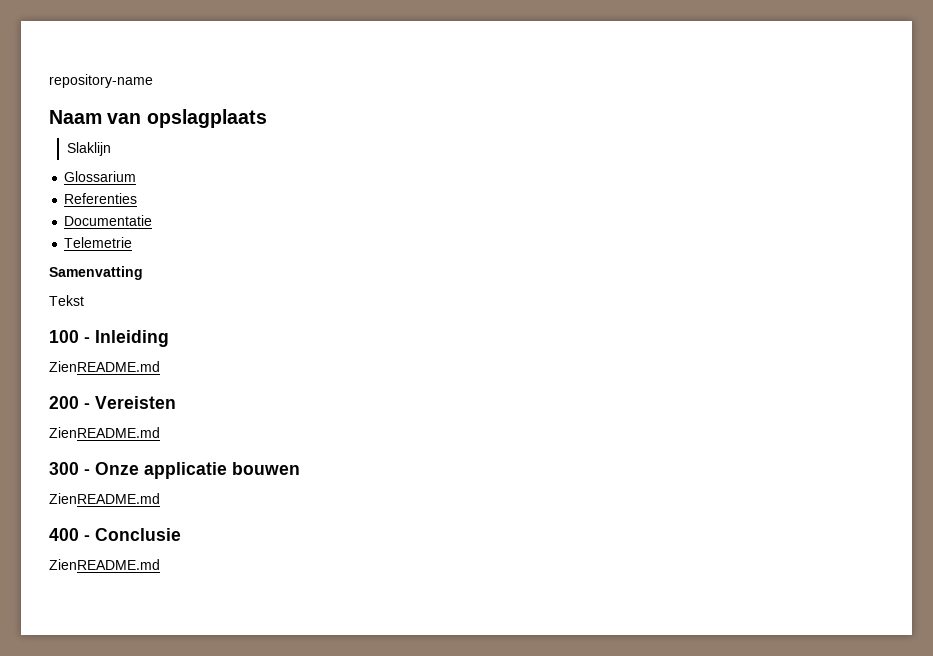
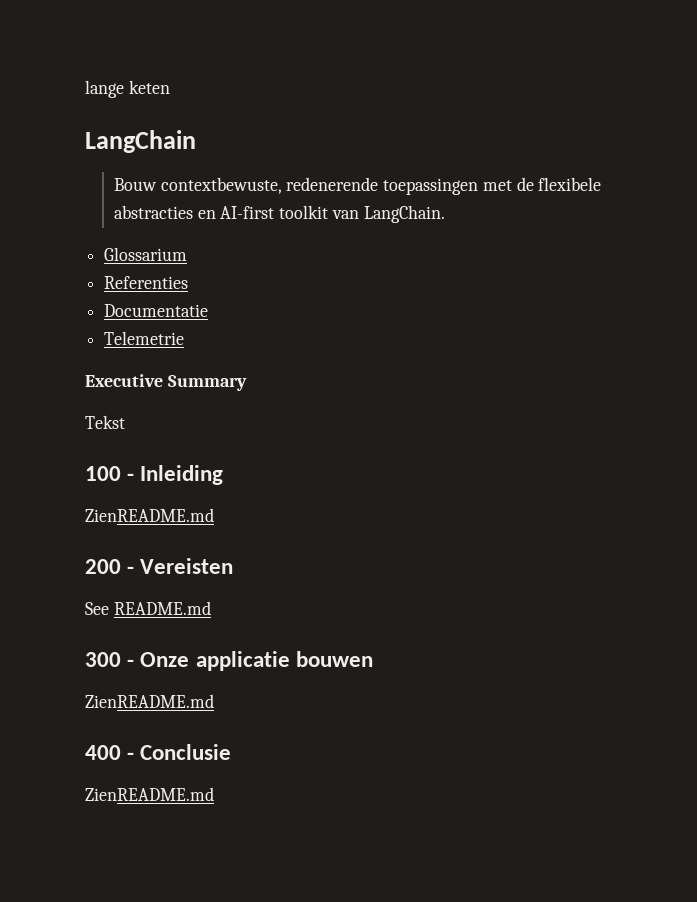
- repository-name
- Naam van opslagplaats
- Slaklijn
+ lange keten
+ LangChain
+ Bouw contextbewuste, redenerende toepassingen met de flexibele abstracties en AI-first toolkit van LangChain.
- Samenvatting
+ Executive Summary
  200 - Vereisten
- ZienREADME.md
+ See README.md

